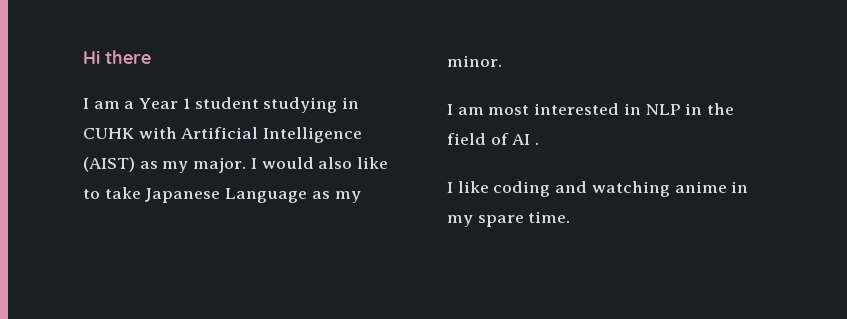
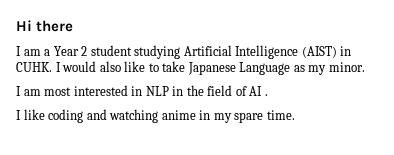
- I am a Year 1 student studying in CUHK with Artificial Intelligence (AIST) as my major.
+ I am a Year 2 student studying Artificial Intelligence (AIST) in CUHK.

